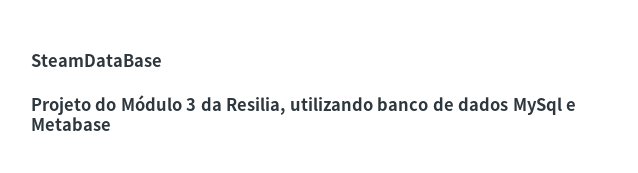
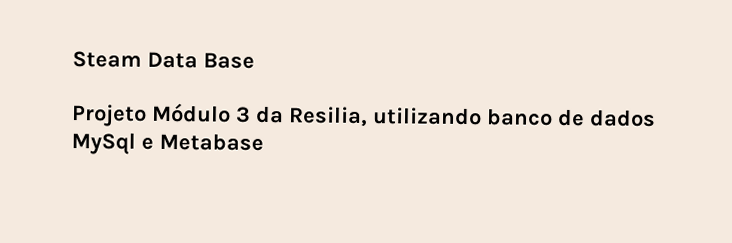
- SteamDataBase
+ Steam Data Base
- Projeto do Módulo 3 da Resilia, utilizando banco de dados MySql e Metabase
+ Projeto Módulo 3 da Resilia, utilizando banco de dados MySql e Metabase

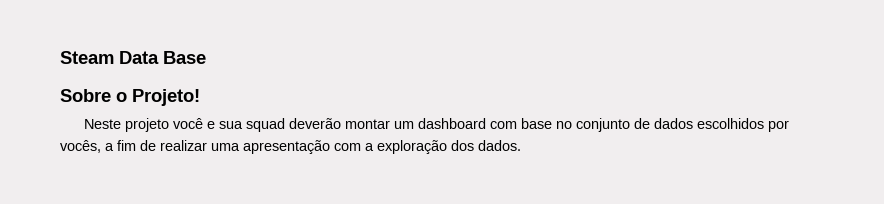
- Projeto Módulo 3 da Resilia, utilizando banco de dados MySql e Metabase
+ Sobre o Projeto!
+ Neste projeto você e sua squad deverão montar um dashboard com base no conjunto de dados escolhidos por vocês, a fim de realizar uma apresentação com a exploração dos dados.

